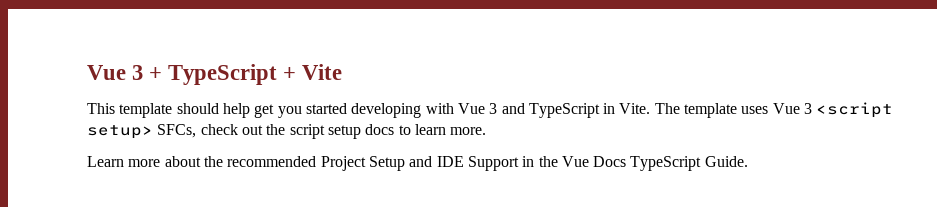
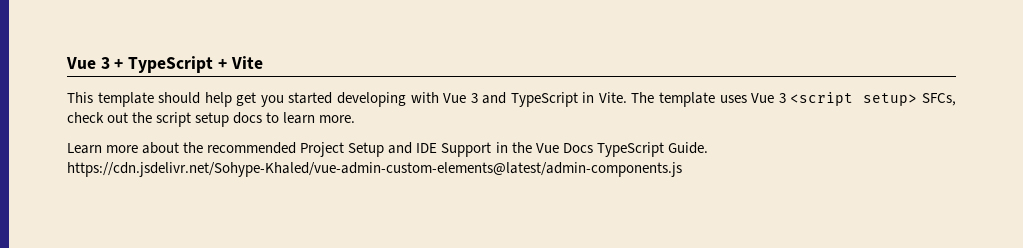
- Learn more about the recommended Project Setup and IDE Support in the Vue Docs TypeScript Guide.
+ Learn more about the recommended Project Setup and IDE Support in the Vue Docs TypeScript Guide. https://cdn.jsdelivr.net/Sohype-Khaled/vue-admin-custom-elements@latest/admin-components.js

